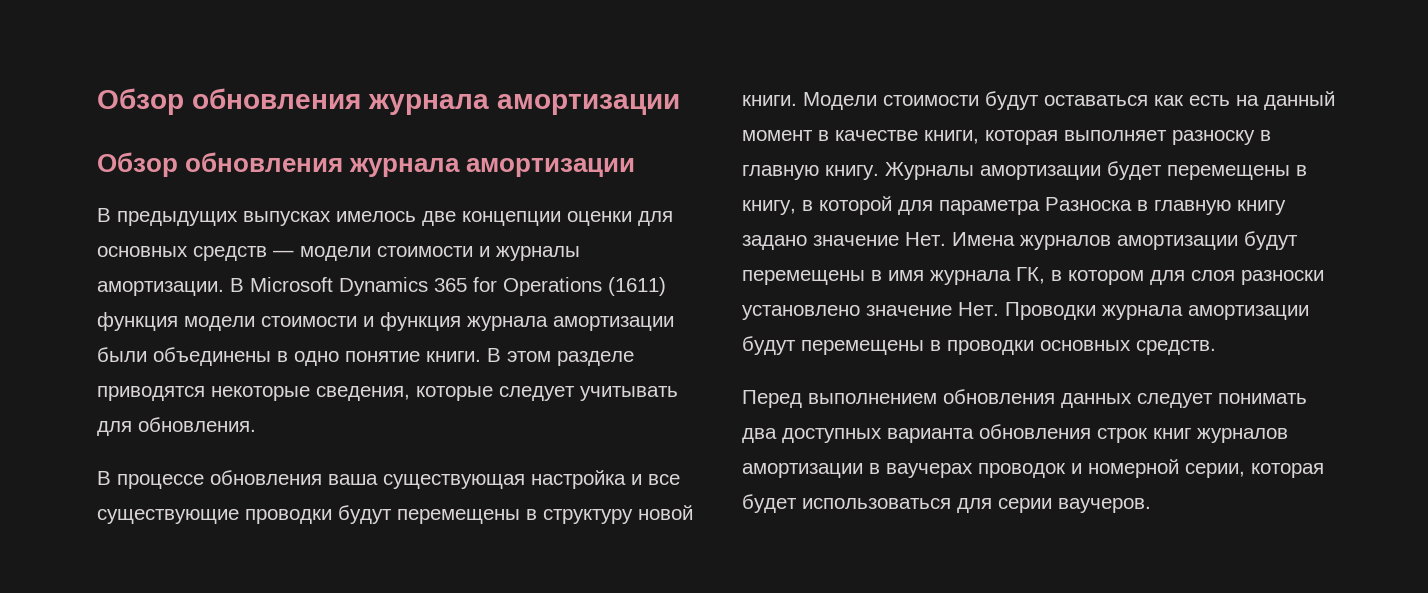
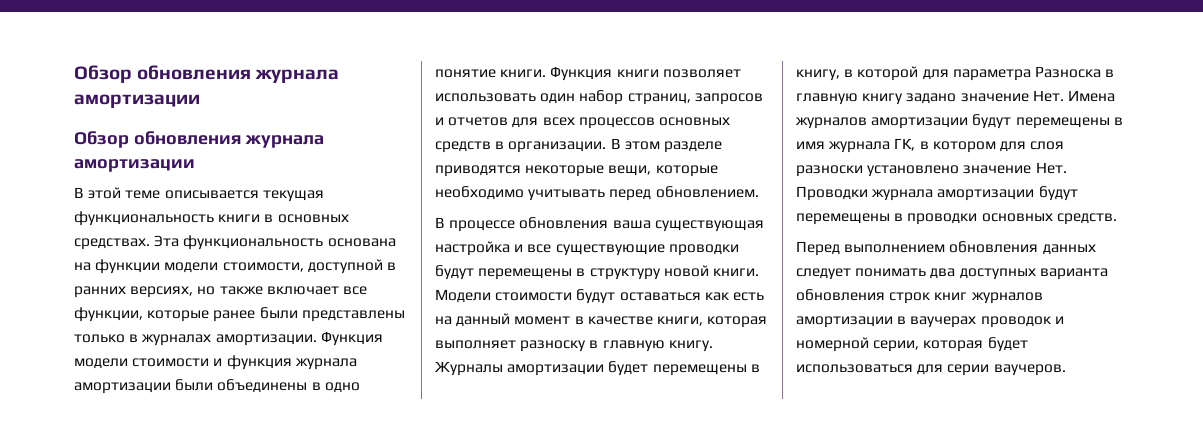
- В предыдущих выпусках имелось две концепции оценки для основных средств — модели стоимости и журналы амортизации. В Microsoft Dynamics 365 for Operations (1611) функция модели стоимости и функция журнала амортизации были объединены в одно понятие книги.
+ В этой теме описывается текущая функциональность книги в основных средствах. Эта функциональность основана на функции модели стоимости, доступной в ранних версиях, но также включает все функции, которые ранее были представлены только в журналах амортизации. Функция модели стоимости и функция журнала амортизации были объединены в одно понятие книги.
+ Функция книги позволяет использовать один набор страниц, запросов и отчетов для всех процессов основных средств в организации.
- В этом разделе приводятся некоторые сведения, которые следует учитывать для обновления.
+ В этом разделе приводятся некоторые вещи, которые необходимо учитывать перед обновлением.

